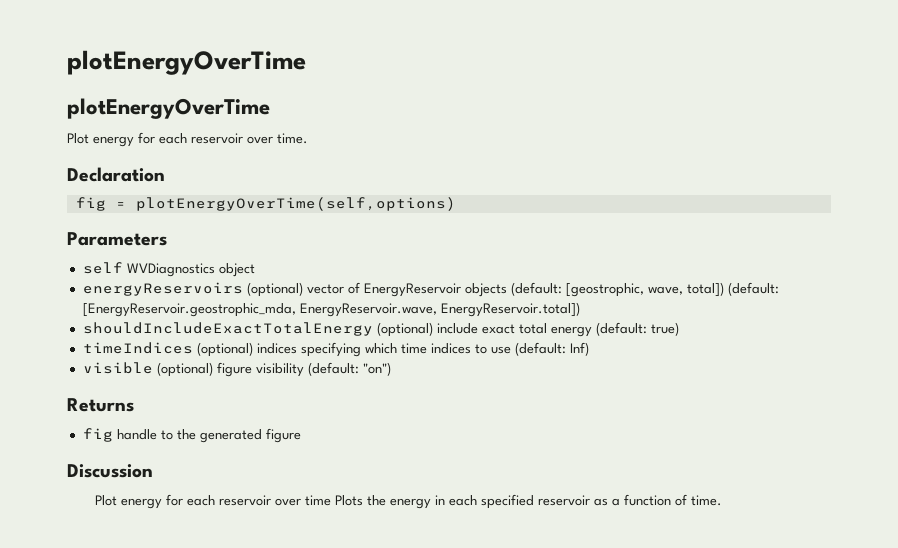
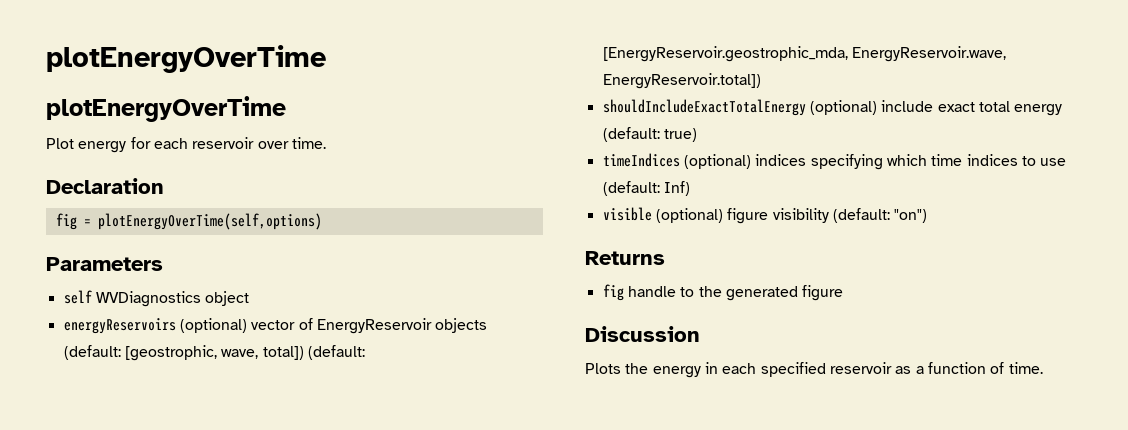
- Plot energy for each reservoir over time Plots the energy in each specified reservoir as a function of time.
+ Plots the energy in each specified reservoir as a function of time.

